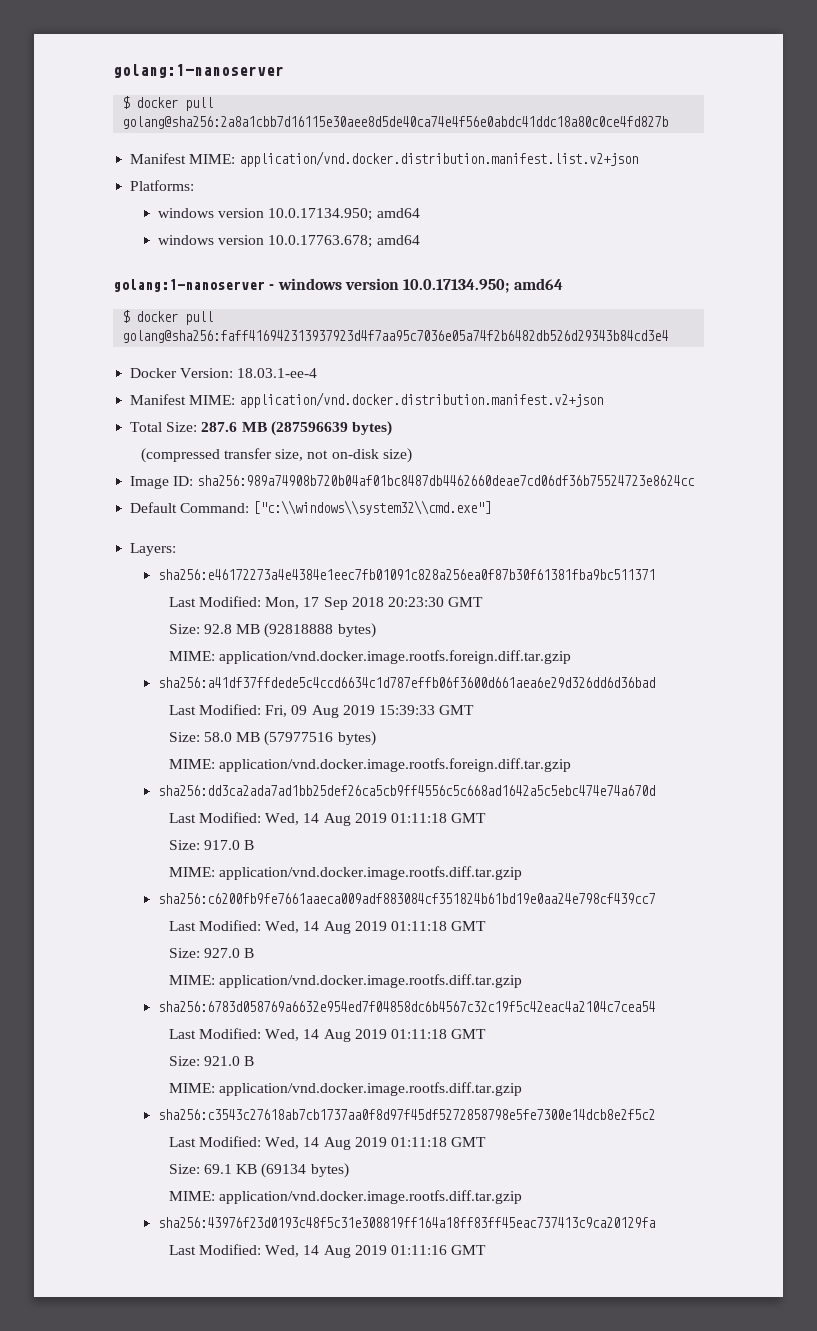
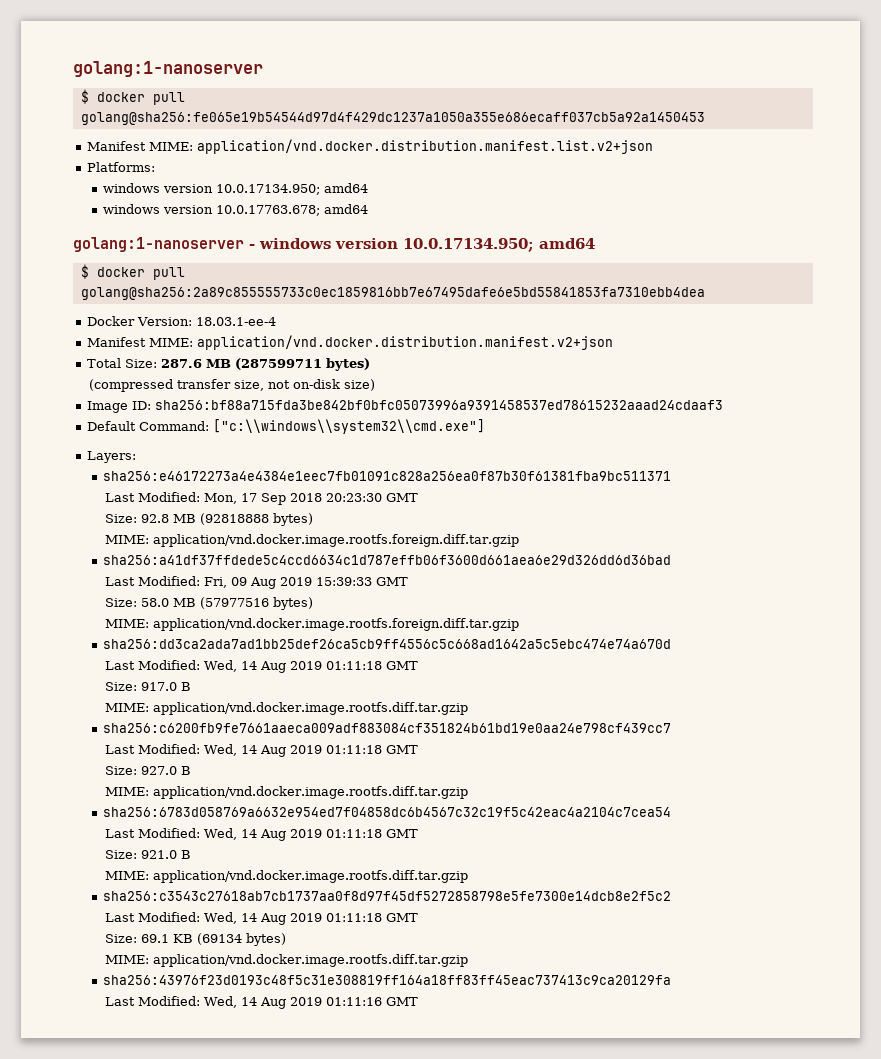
- $ docker pull golang@sha256:2a8a1cbb7d16115e30aee8d5de40ca74e4f56e0abdc41ddc18a80c0ce4fd827b
+ $ docker pull golang@sha256:fe065e19b54544d97d4f429dc1237a1050a355e686ecaff037cb5a92a1450453
- $ docker pull golang@sha256:faff416942313937923d4f7aa95c7036e05a74f2b6482db526d29343b84cd3e4
+ $ docker pull golang@sha256:2a89c855555733c0ec1859816bb7e67495dafe6e5bd55841853fa7310ebb4dea
- Total Size: 287.6 MB (287596639 bytes)
+ Total Size: 287.6 MB (287599711 bytes)
- Image ID: sha256:989a74908b720b04af01bc8487db4462660deae7cd06df36b75524723e8624cc
+ Image ID: sha256:bf88a715fda3be842bf0bfc05073996a9391458537ed78615232aaad24cdaaf3

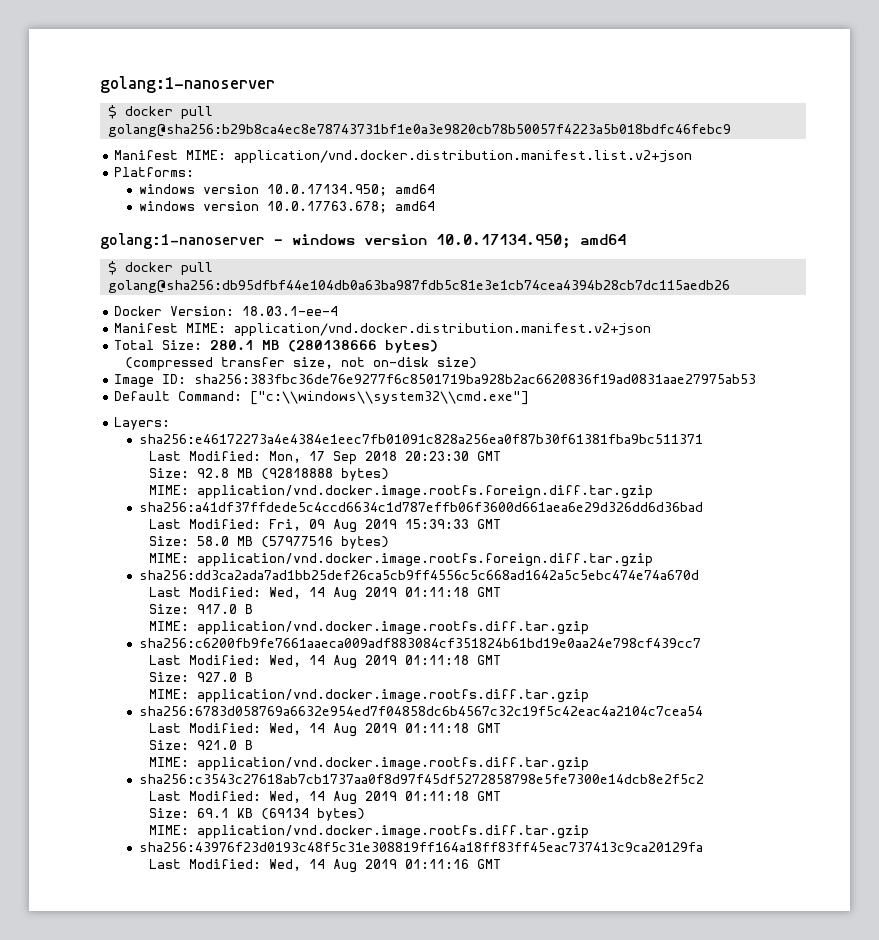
- $ docker pull golang@sha256:fe065e19b54544d97d4f429dc1237a1050a355e686ecaff037cb5a92a1450453
+ $ docker pull golang@sha256:b29b8ca4ec8e78743731bf1e0a3e9820cb78b50057f4223a5b018bdfc46febc9
- $ docker pull golang@sha256:2a89c855555733c0ec1859816bb7e67495dafe6e5bd55841853fa7310ebb4dea
+ $ docker pull golang@sha256:db95dfbf44e104db0a63ba987fdb5c81e3e1cb74cea4394b28cb7dc115aedb26
- Total Size: 287.6 MB (287599711 bytes)
+ Total Size: 280.1 MB (280138666 bytes)
- Image ID: sha256:bf88a715fda3be842bf0bfc05073996a9391458537ed78615232aaad24cdaaf3
+ Image ID: sha256:383fbc36de76e9277f6c8501719ba928b2ac6620836f19ad0831aae27975ab53

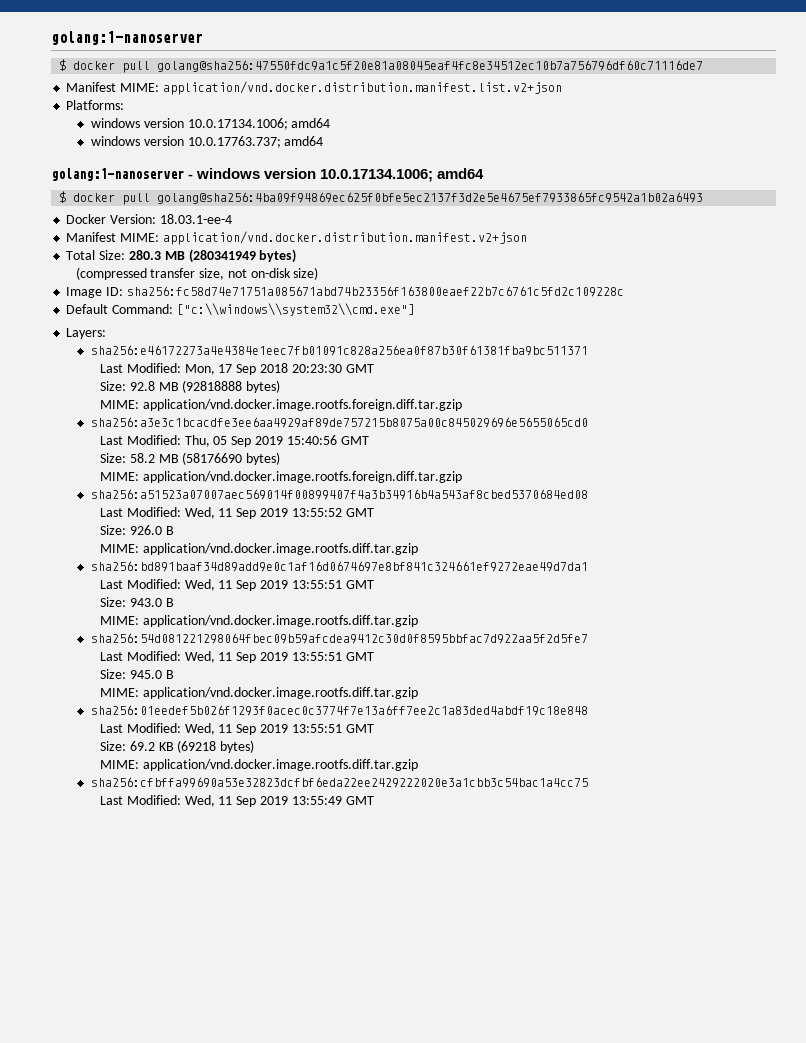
- $ docker pull golang@sha256:b29b8ca4ec8e78743731bf1e0a3e9820cb78b50057f4223a5b018bdfc46febc9
+ $ docker pull golang@sha256:47550fdc9a1c5f20e81a08045eaf4fc8e34512ec10b7a756796df60c71116de7
  Platforms:
- windows version 10.0.17134.950; amd64
+ windows version 10.0.17134.1006; amd64
- windows version 10.0.17763.678; amd64
+ windows version 10.0.17763.737; amd64
- golang:1-nanoserver - windows version 10.0.17134.950; amd64
+ golang:1-nanoserver - windows version 10.0.17134.1006; amd64
- $ docker pull golang@sha256:db95dfbf44e104db0a63ba987fdb5c81e3e1cb74cea4394b28cb7dc115aedb26
+ $ docker pull golang@sha256:4ba09f94869ec625f0bfe5ec2137f3d2e5e4675ef7933865fc9542a1b02a6493
- Total Size: 280.1 MB (280138666 bytes)
+ Total Size: 280.3 MB (280341949 bytes)
- Image ID: sha256:383fbc36de76e9277f6c8501719ba928b2ac6620836f19ad0831aae27975ab53
+ Image ID: sha256:fc58d74e71751a085671abd74b23356f163800eaef22b7c6761c5fd2c109228c
- sha256:a41df37ffdede5c4ccd6634c1d787effb06f3600d661aea6e29d326dd6d36bad
- Last Modified: Fri, 09 Aug 2019 15:39:33 GMT
- Size: 58.0 MB (57977516 bytes)
+ sha256:a3e3c1bcacdfe3ee6aa4929af89de757215b8075a00c845029696e5655065cd0
+ Last Modified: Thu, 05 Sep 2019 15:40:56 GMT
+ Size: 58.2 MB (58176690 bytes)
  MIME: application/vnd.docker.image.rootfs.foreign.diff.tar.gzip
- sha256:dd3ca2ada7ad1bb25def26ca5cb9ff4556c5c668ad1642a5c5ebc474e74a670d
- Last Modified: Wed, 14 Aug 2019 01:11:18 GMT
- Size: 917.0 B
+ sha256:a51523a07007aec569014f00899407f4a3b34916b4a543af8cbed5370684ed08
+ Last Modified: Wed, 11 Sep 2019 13:55:52 GMT
+ Size: 926.0 B
  MIME: application/vnd.docker.image.rootfs.diff.tar.gzip
- sha256:c6200fb9fe7661aaeca009adf883084cf351824b61bd19e0aa24e798cf439cc7
- Last Modified: Wed, 14 Aug 2019 01:11:18 GMT
- Size: 927.0 B
+ sha256:bd891baaf34d89add9e0c1af16d0674697e8bf841c324661ef9272eae49d7da1
+ Last Modified: Wed, 11 Sep 2019 13:55:51 GMT
+ Size: 943.0 B
  MIME: application/vnd.docker.image.rootfs.diff.tar.gzip
- sha256:6783d058769a6632e954ed7f04858dc6b4567c32c19f5c42eac4a2104c7cea54
- Last Modified: Wed, 14 Aug 2019 01:11:18 GMT
- Size: 921.0 B
+ sha256:54d081221298064fbec09b59afcdea9412c30d0f8595bbfac7d922aa5f2d5fe7
+ Last Modified: Wed, 11 Sep 2019 13:55:51 GMT
+ Size: 945.0 B
  MIME: application/vnd.docker.image.rootfs.diff.tar.gzip
- sha256:c3543c27618ab7cb1737aa0f8d97f45df5272858798e5fe7300e14dcb8e2f5c2
- Last Modified: Wed, 14 Aug 2019 01:11:18 GMT
- Size: 69.1 KB (69134 bytes)
+ sha256:01eedef5b026f1293f0acec0c3774f7e13a6ff7ee2c1a83ded4abdf19c18e848
+ Last Modified: Wed, 11 Sep 2019 13:55:51 GMT
+ Size: 69.2 KB (69218 bytes)
- sha256:43976f23d0193c48f5c31e308819ff164a18ff83ff45eac737413c9ca20129fa
- Last Modified: Wed, 14 Aug 2019 01:11:16 GMT
+ sha256:cfbffa99690a53e32823dcfbf6eda22ee2429222020e3a1cbb3c54bac1a4cc75
+ Last Modified: Wed, 11 Sep 2019 13:55:49 GMT

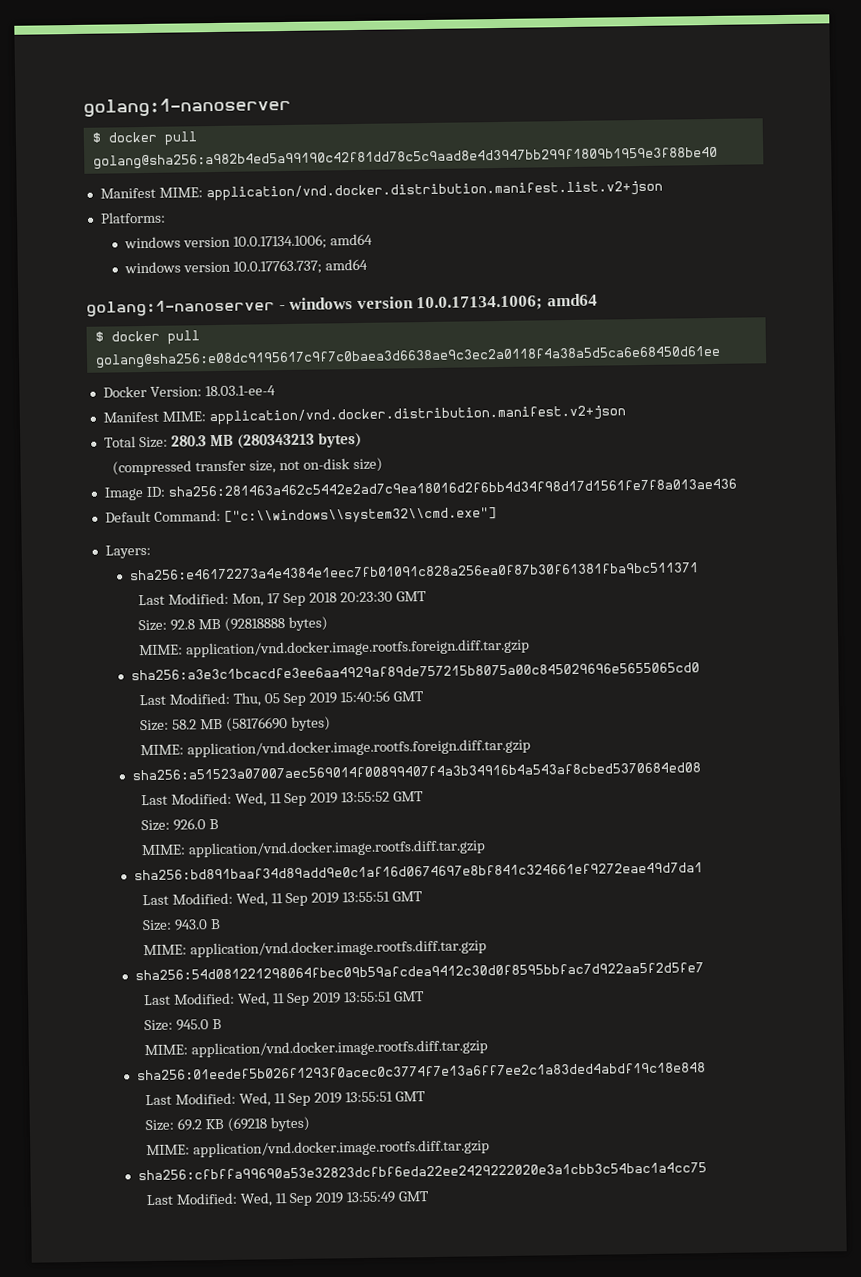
- $ docker pull golang@sha256:47550fdc9a1c5f20e81a08045eaf4fc8e34512ec10b7a756796df60c71116de7
+ $ docker pull golang@sha256:a982b4ed5a99190c42f81dd78c5c9aad8e4d3947bb299f1809b1959e3f88be40
- $ docker pull golang@sha256:4ba09f94869ec625f0bfe5ec2137f3d2e5e4675ef7933865fc9542a1b02a6493
+ $ docker pull golang@sha256:e08dc9195617c9f7c0baea3d6638ae9c3ec2a0118f4a38a5d5ca6e68450d61ee
- Total Size: 280.3 MB (280341949 bytes)
+ Total Size: 280.3 MB (280343213 bytes)
- Image ID: sha256:fc58d74e71751a085671abd74b23356f163800eaef22b7c6761c5fd2c109228c
+ Image ID: sha256:281463a462c5442e2ad7c9ea18016d2f6bb4d34f98d17d1561fe7f8a013ae436

